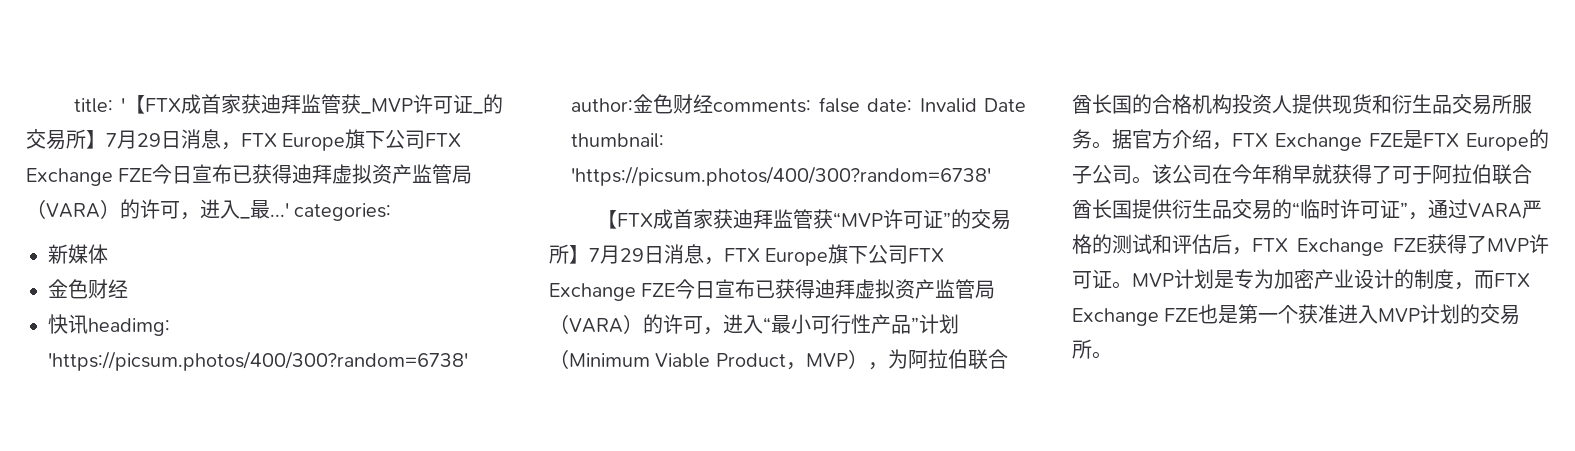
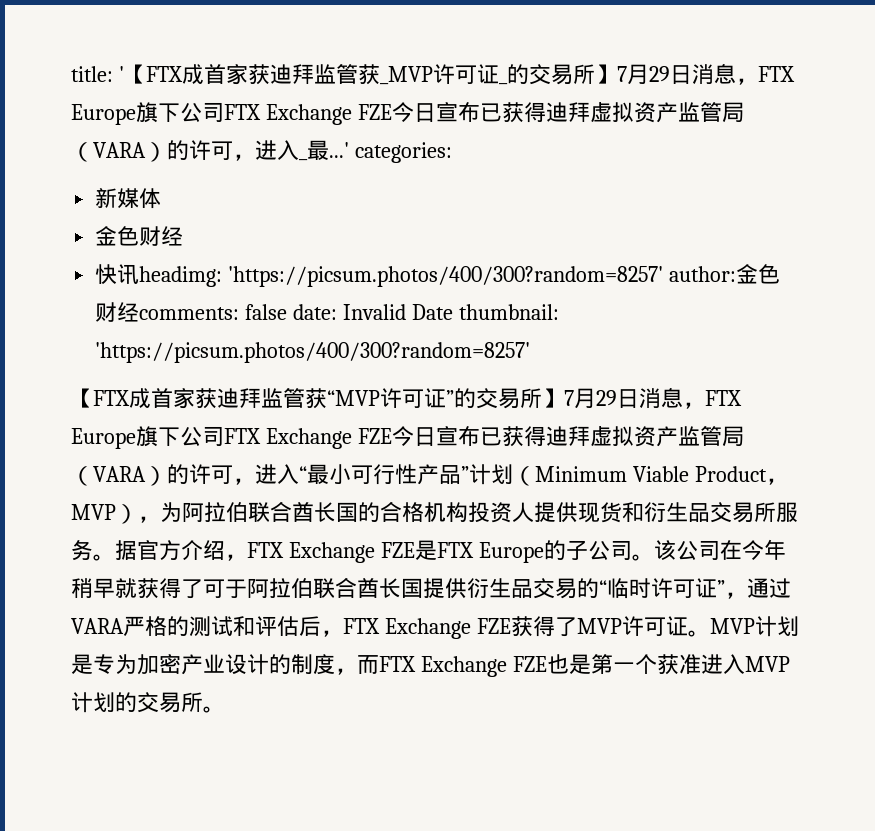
- 快讯headimg: 'https://picsum.photos/400/300?random=6738' author:金色财经comments: false date: Invalid Date thumbnail: 'https://picsum.photos/400/300?random=6738'
+ 快讯headimg: 'https://picsum.photos/400/300?random=8257' author:金色财经comments: false date: Invalid Date thumbnail: 'https://picsum.photos/400/300?random=8257'

